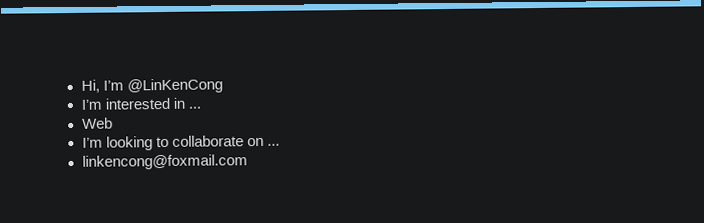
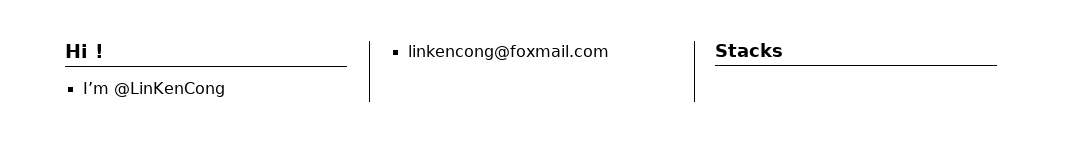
- Hi, I’m @LinKenCong
+ Hi !
+ I’m @LinKenCong
- I’m interested in ...
- Web
- I’m looking to collaborate on ...
  linkencong@foxmail.com
+ Stacks

